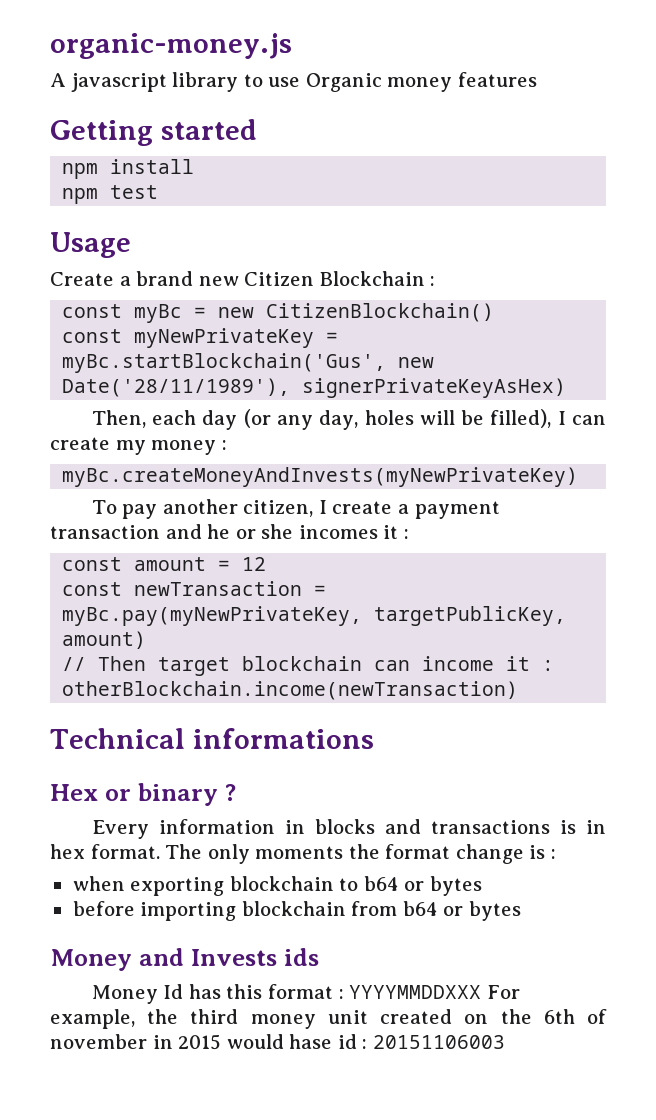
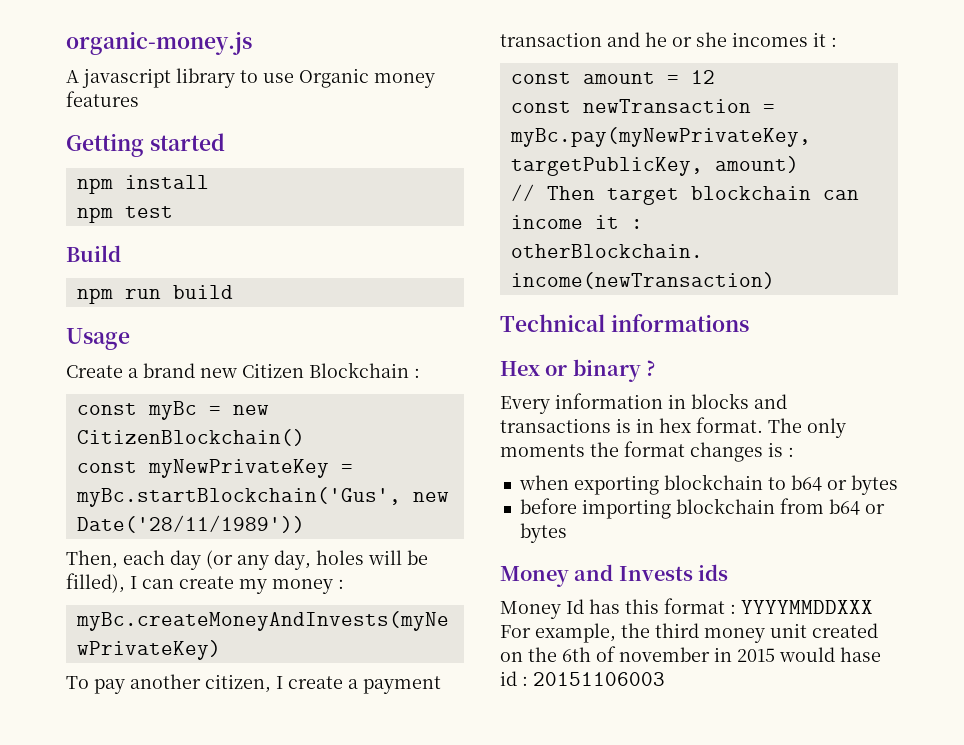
+ Build
+ npm run build
- const myNewPrivateKey = myBc.startBlockchain('Gus', new Date('28/11/1989'), signerPrivateKeyAsHex)
+ const myNewPrivateKey = myBc.startBlockchain('Gus', new Date('28/11/1989'))
- The only moments the format change is :
+ The only moments the format changes is :

